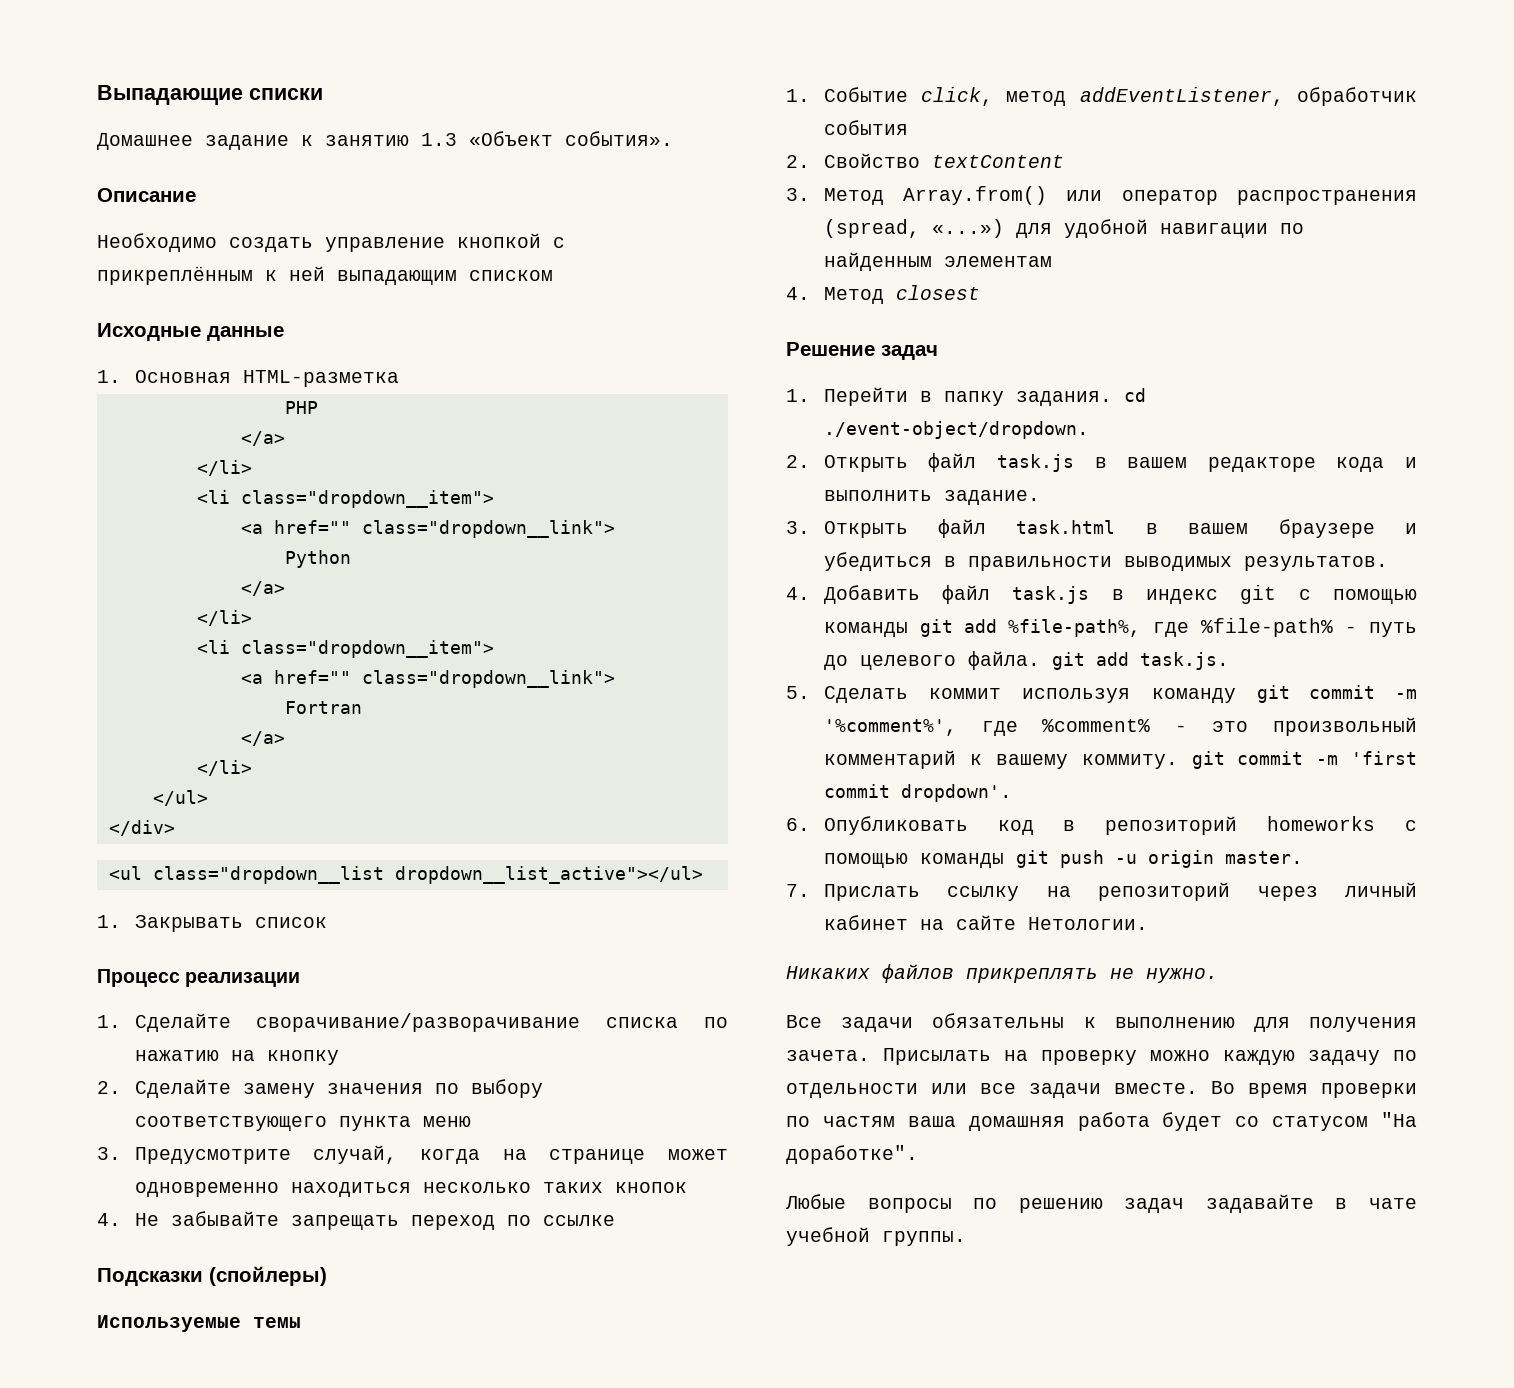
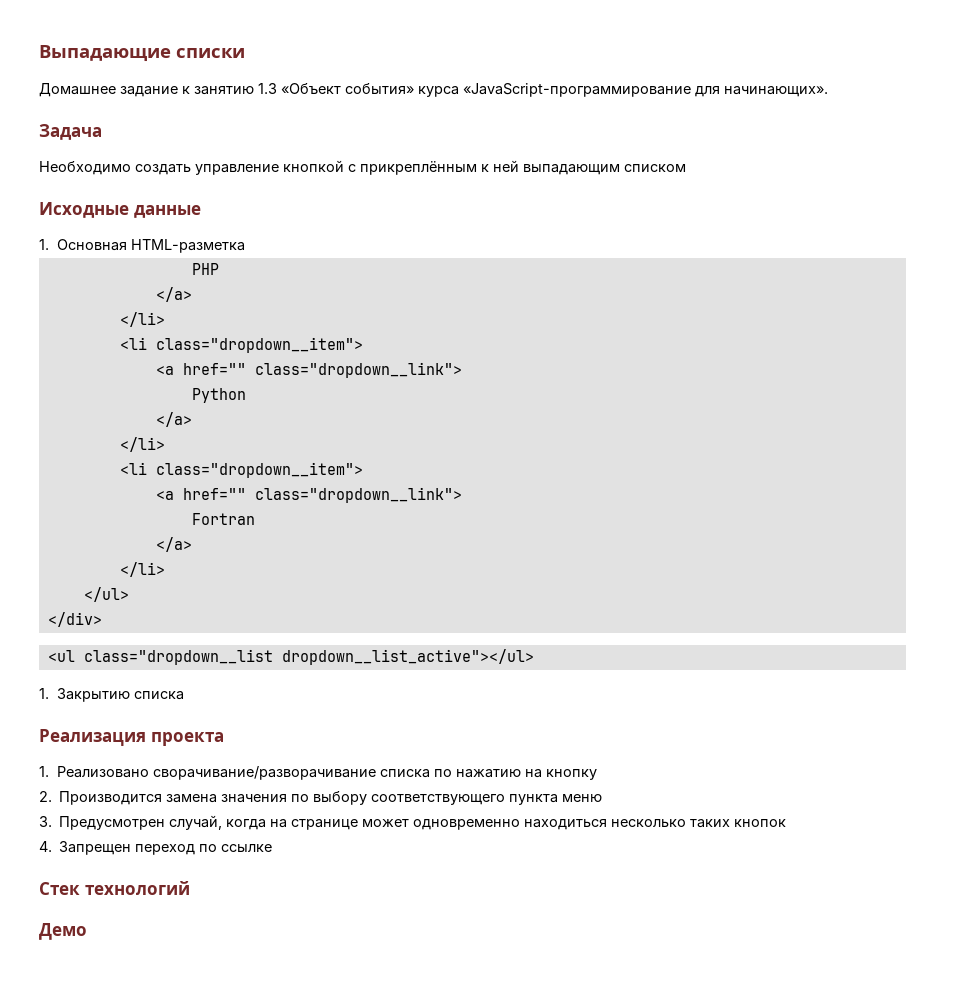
- Домашнее задание к занятию 1.3 «Объект события».
- Описание
+ Домашнее задание к занятию 1.3 «Объект события» курса «JavaScript-программирование для начинающих».
+ Задача
- 1. Закрывать список
- Процесс реализации
- 1. Сделайте сворачивание/разворачивание списка по нажатию на кнопку
+ 1. Закрытию списка
+ Реализация проекта
+ 1. Реализовано сворачивание/разворачивание списка по нажатию на кнопку
- 2. Сделайте замену значения по выбору соответствующего пункта меню
+ 2. Производится замена значения по выбору соответствующего пункта меню
- 3. Предусмотрите случай, когда на странице может одновременно находиться несколько таких кнопок
+ 3. Предусмотрен случай, когда на странице может одновременно находиться несколько таких кнопок
- 4. Не забывайте запрещать переход по ссылке
+ 4. Запрещен переход по ссылке
- Подсказки (спойлеры)
- Используемые темы
- 1. Событие click, метод addEventListener, обработчик события
- 2. Свойство textContent
- 3. Метод Array.from() или оператор распространения (spread, «...») для удобной навигации по найденным элементам
- 4. Метод closest
- Решение задач
- 1. Перейти в папку задания. cd ./event-object/dropdown.
- 2. Открыть файл task.js в вашем редакторе кода и выполнить задание.
- 3. Открыть файл task.html в вашем браузере и убедиться в правильности выводимых результатов.
- 4. Добавить файл task.js в индекс git с помощью команды git add %file-path%, где %file-path% - путь до целевого файла. git add task.js.
- 5. Сделать коммит используя команду git commit -m '%comment%', где %comment% - это произвольный комментарий к вашему коммиту. git commit -m 'first commit dropdown'.
- 6. Опубликовать код в репозиторий homeworks с помощью команды git push -u origin master.
- 7. Прислать ссылку на репозиторий через личный кабинет на сайте Нетологии.
- Никаких файлов прикреплять не нужно.
- Все задачи обязательны к выполнению для получения зачета. Присылать на проверку можно каждую задачу по отдельности или все задачи вместе. Во время проверки по частям ваша домашняя работа будет со статусом "На доработке".
- Любые вопросы по решению задач задавайте в чате учебной группы.
+ Стек технологий
+ Демо

